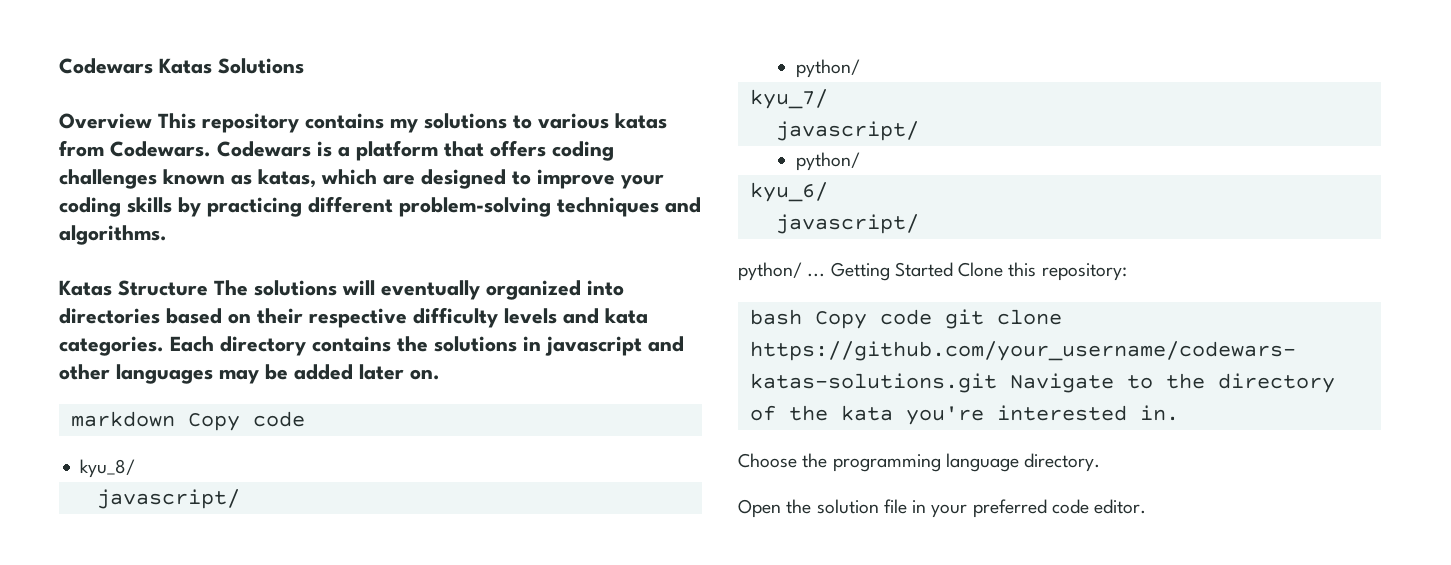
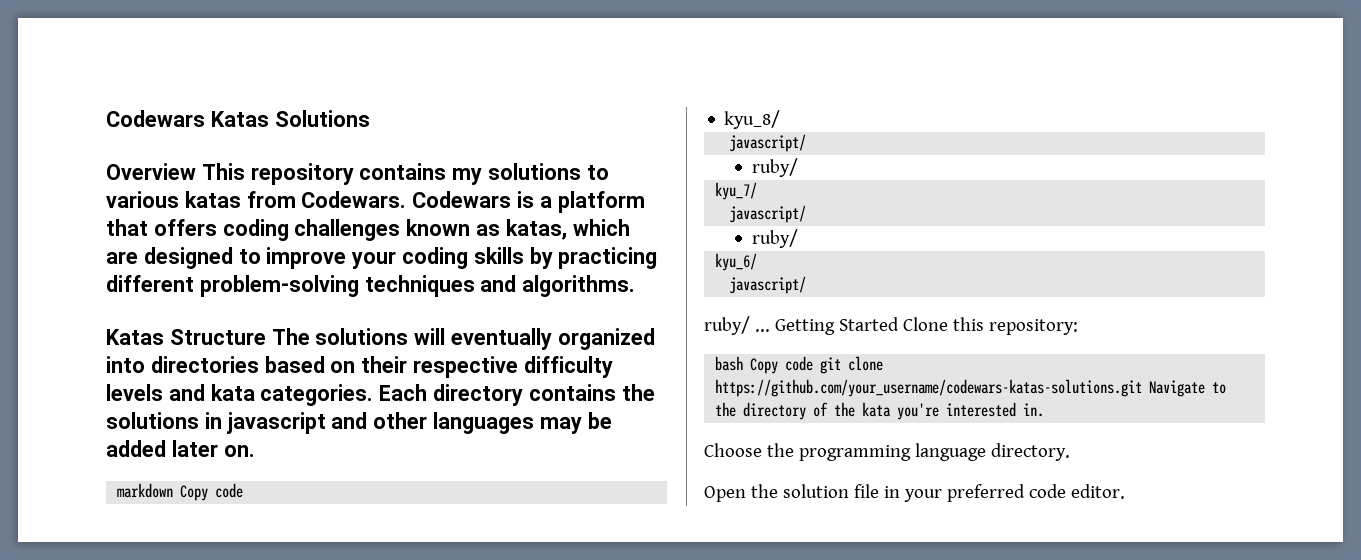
  kyu_8/
  javascript/
- python/
+ ruby/
  kyu_7/
  javascript/
- python/
+ ruby/
- python/ ...
+ ruby/ ...

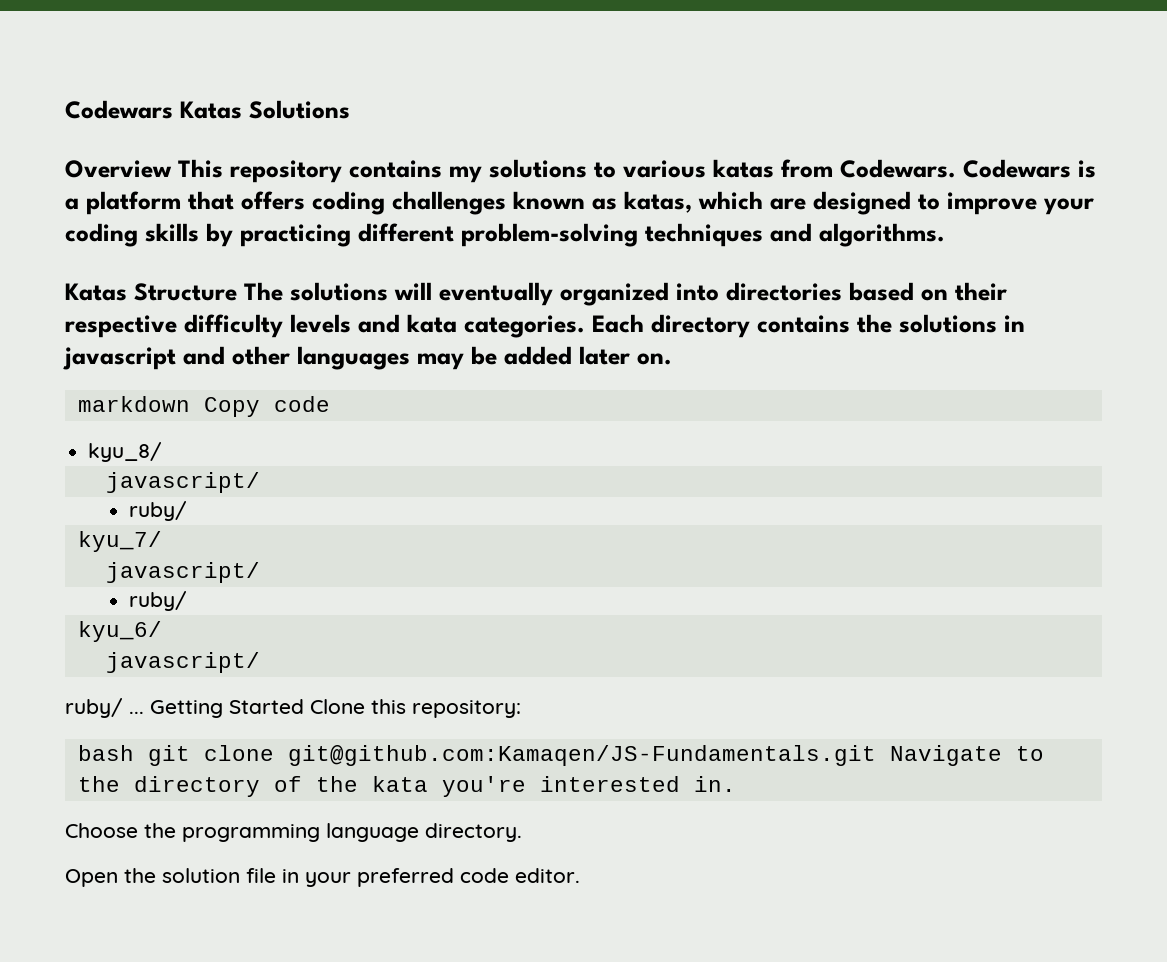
- bash Copy code git clone https://github.com/your_username/codewars-katas-solutions.git Navigate to the directory of the kata you're interested in.
+ bash git clone git@github.com:Kamaqen/JS-Fundamentals.git Navigate to the directory of the kata you're interested in.

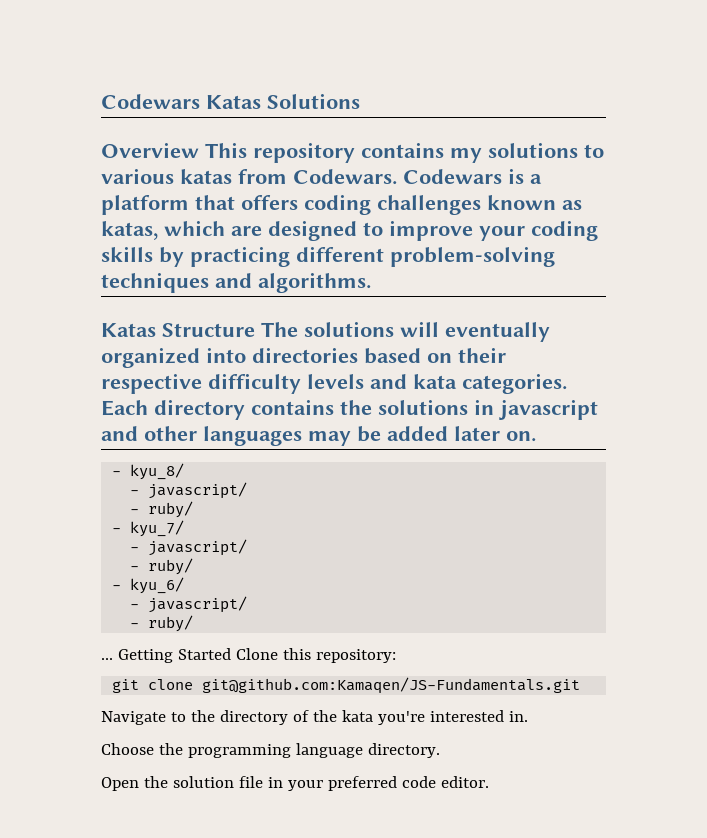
- markdown Copy code
- kyu_8/
- javascript/
- ruby/
- kyu_7/
- javascript/
- ruby/
- kyu_6/
- javascript/
- ruby/ ...
+ - kyu_8/
+ - javascript/
+ - ruby/
+ - kyu_7/
+ - javascript/
+ - ruby/
+ - kyu_6/
+ - javascript/
+ - ruby/
+ ...
- bash git clone git@github.com:Kamaqen/JS-Fundamentals.git Navigate to the directory of the kata you're interested in.
+ git clone git@github.com:Kamaqen/JS-Fundamentals.git
+ Navigate to the directory of the kata you're interested in.

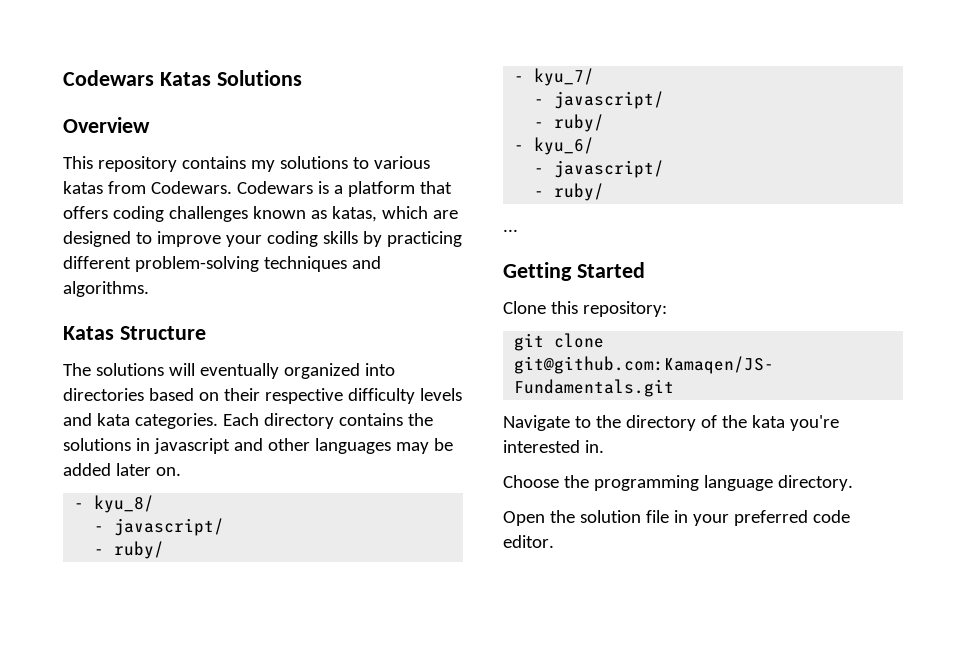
- Overview This repository contains my solutions to various katas from Codewars.
+ Overview
+ This repository contains my solutions to various katas from Codewars.
- Katas Structure The solutions will eventually organized into directories based on their respective difficulty levels and kata categories.
+ Katas Structure
+ The solutions will eventually organized into directories based on their respective difficulty levels and kata categories.
- ... Getting Started Clone this repository:
+ ...
+ Getting Started
+ Clone this repository:

